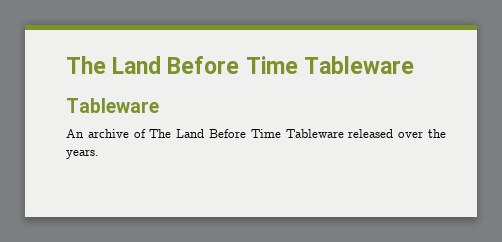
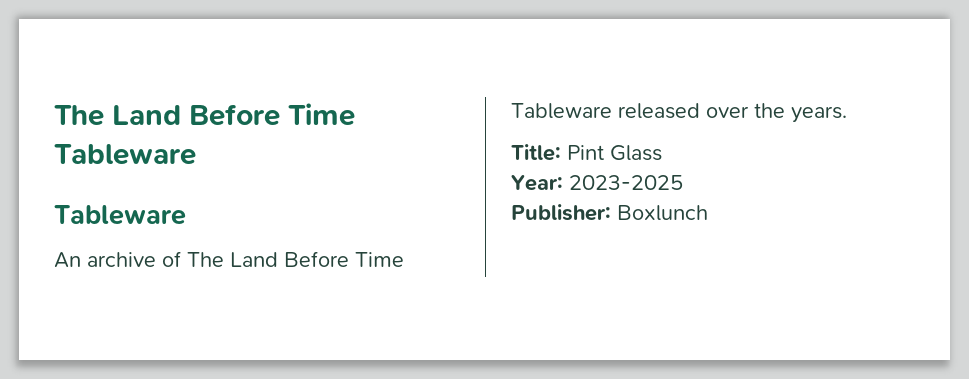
+ Title: Pint Glass
+ Year: 2023-2025
+ Publisher: Boxlunch

